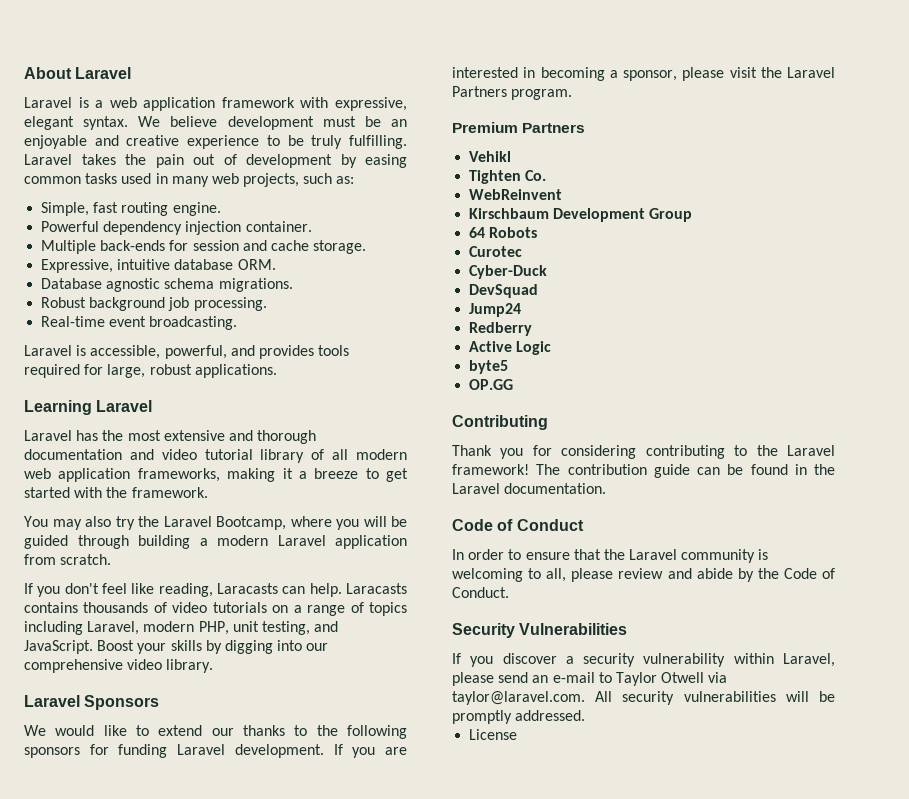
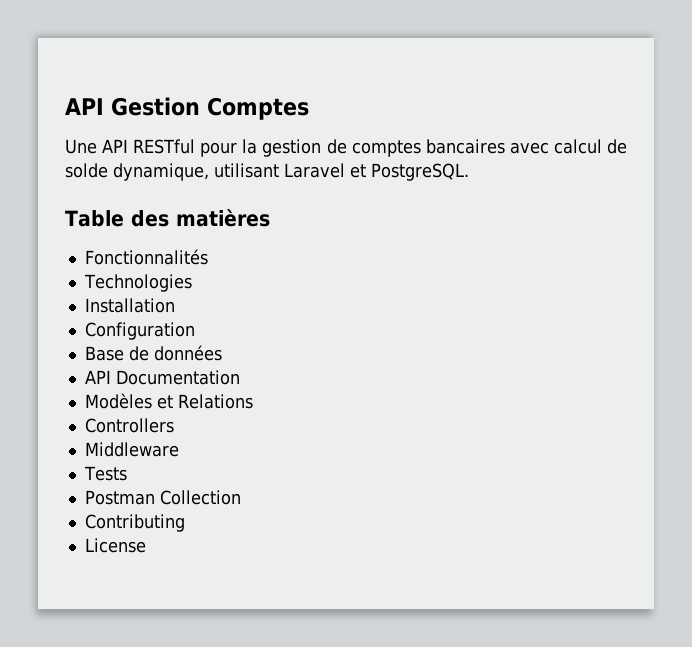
- About Laravel
- Laravel is a web application framework with expressive, elegant syntax. We believe development must be an enjoyable and creative experience to be truly fulfilling. Laravel takes the pain out of development by easing common tasks used in many web projects, such as:
- Simple, fast routing engine.
- Powerful dependency injection container.
- Multiple back-ends for session and cache storage.
- Expressive, intuitive database ORM.
- Database agnostic schema migrations.
- Robust background job processing.
- Real-time event broadcasting.
- Laravel is accessible, powerful, and provides tools required for large, robust applications.
- Learning Laravel
- Laravel has the most extensive and thorough documentation and video tutorial library of all modern web application frameworks, making it a breeze to get started with the framework.
- You may also try the Laravel Bootcamp, where you will be guided through building a modern Laravel application from scratch.
- If you don't feel like reading, Laracasts can help. Laracasts contains thousands of video tutorials on a range of topics including Laravel, modern PHP, unit testing, and JavaScript. Boost your skills by digging into our comprehensive video library.
- Laravel Sponsors
- We would like to extend our thanks to the following sponsors for funding Laravel development. If you are interested in becoming a sponsor, please visit the Laravel Partners program.
- Premium Partners
- Vehikl
- Tighten Co.
- WebReinvent
- Kirschbaum Development Group
- 64 Robots
- Curotec
- Cyber-Duck
- DevSquad
- Jump24
- Redberry
- Active Logic
- byte5
- OP.GG
+ API Gestion Comptes
+ Une API RESTful pour la gestion de comptes bancaires avec calcul de solde dynamique, utilisant Laravel et PostgreSQL.
+ Table des matières
+ Fonctionnalités
+ Technologies
+ Installation
+ Configuration
+ Base de données
+ API Documentation
+ Modèles et Relations
+ Controllers
+ Middleware
+ Tests
+ Postman Collection
  Contributing
- Thank you for considering contributing to the Laravel framework! The contribution guide can be found in the Laravel documentation.
- Code of Conduct
- In order to ensure that the Laravel community is welcoming to all, please review and abide by the Code of Conduct.
- Security Vulnerabilities
- If you discover a security vulnerability within Laravel, please send an e-mail to Taylor Otwell via taylor@laravel.com. All security vulnerabilities will be promptly addressed.

